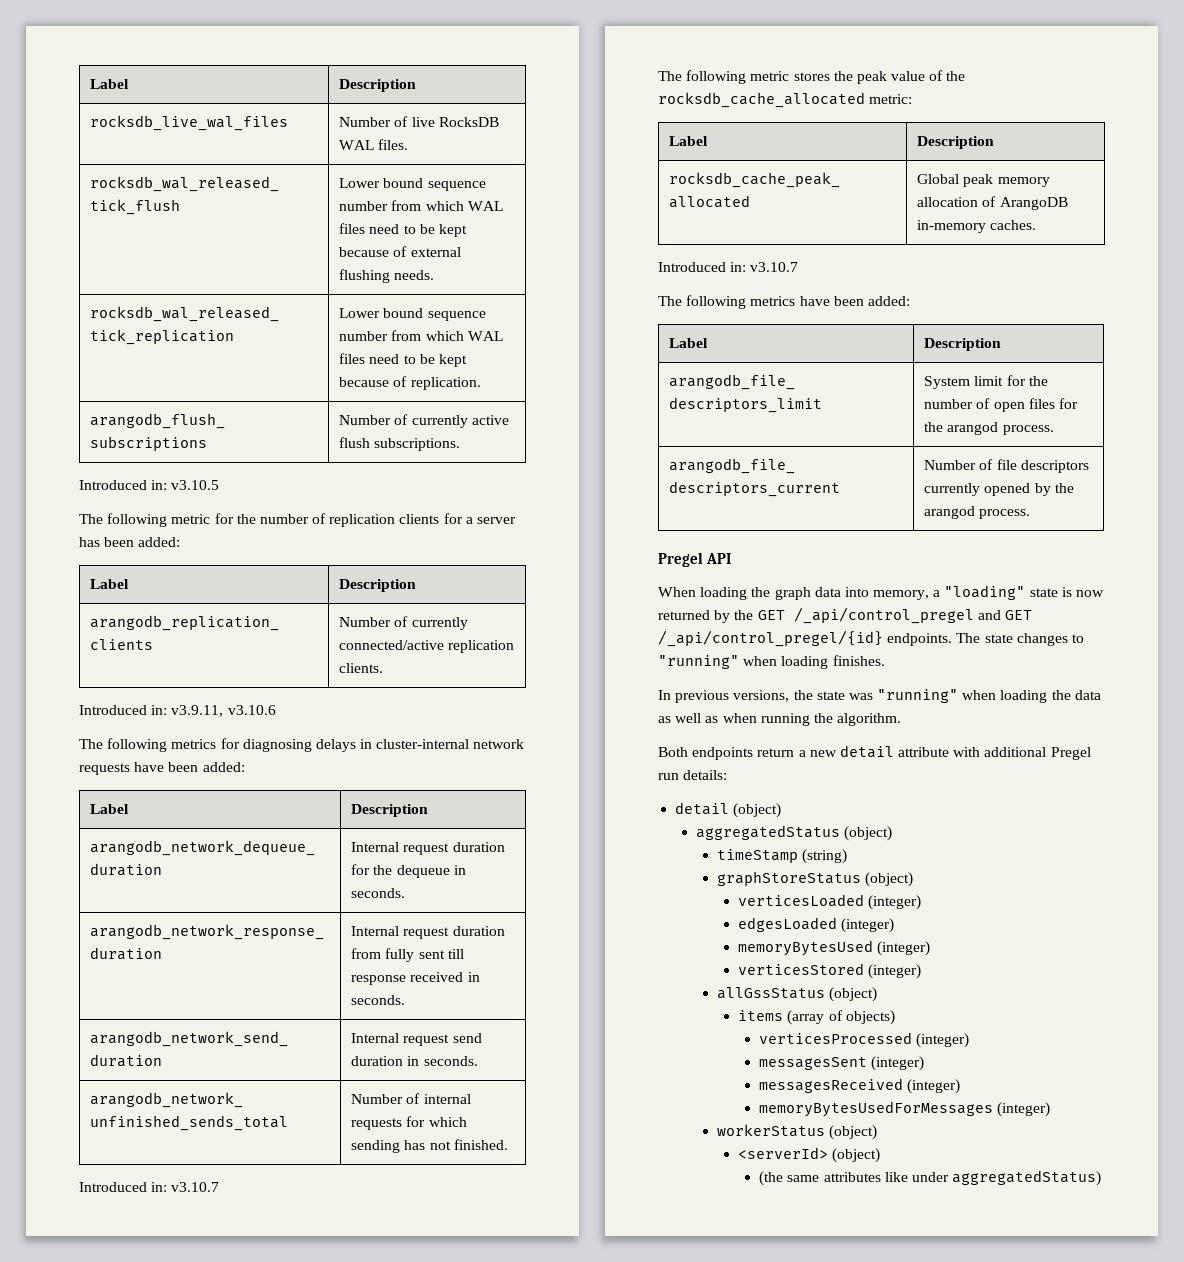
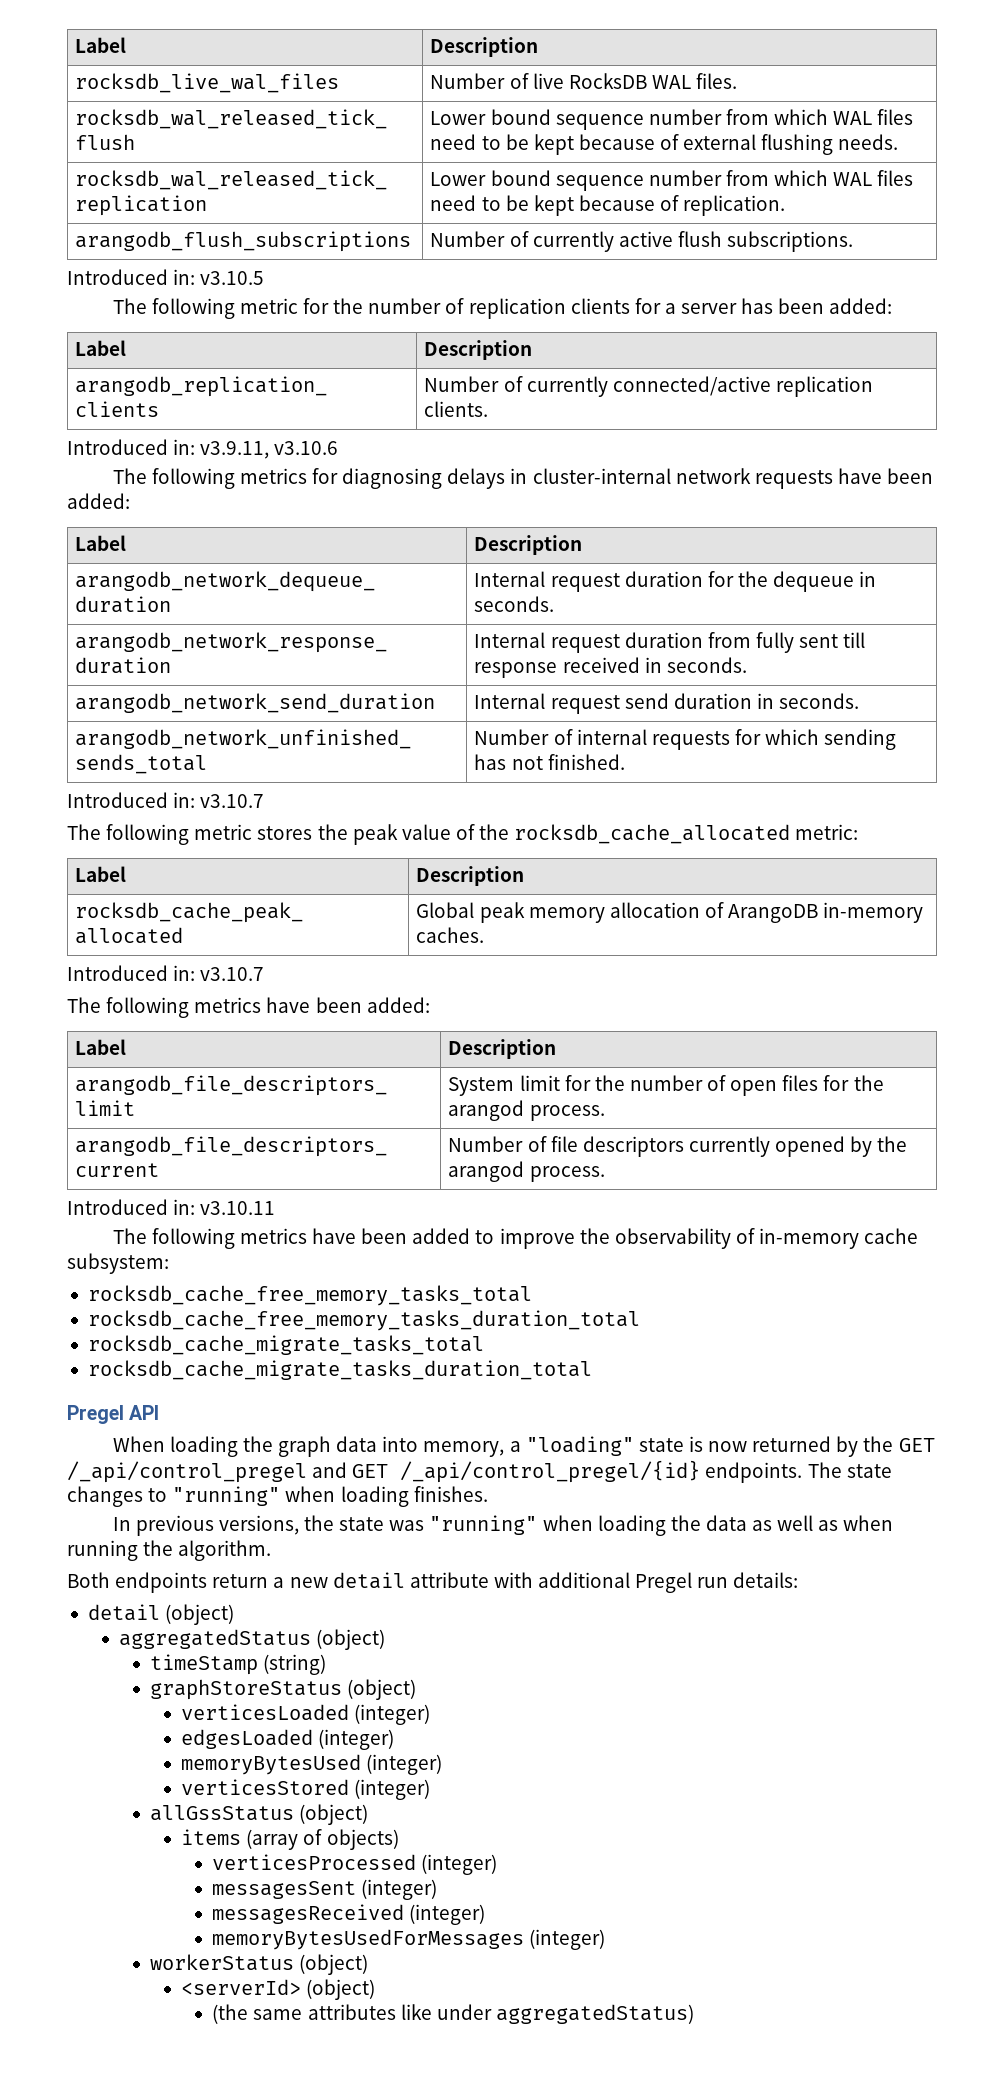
+ Introduced in: v3.10.11
+ The following metrics have been added to improve the observability of in-memory cache subsystem:
+ rocksdb_cache_free_memory_tasks_total
+ rocksdb_cache_free_memory_tasks_duration_total
+ rocksdb_cache_migrate_tasks_total
+ rocksdb_cache_migrate_tasks_duration_total

